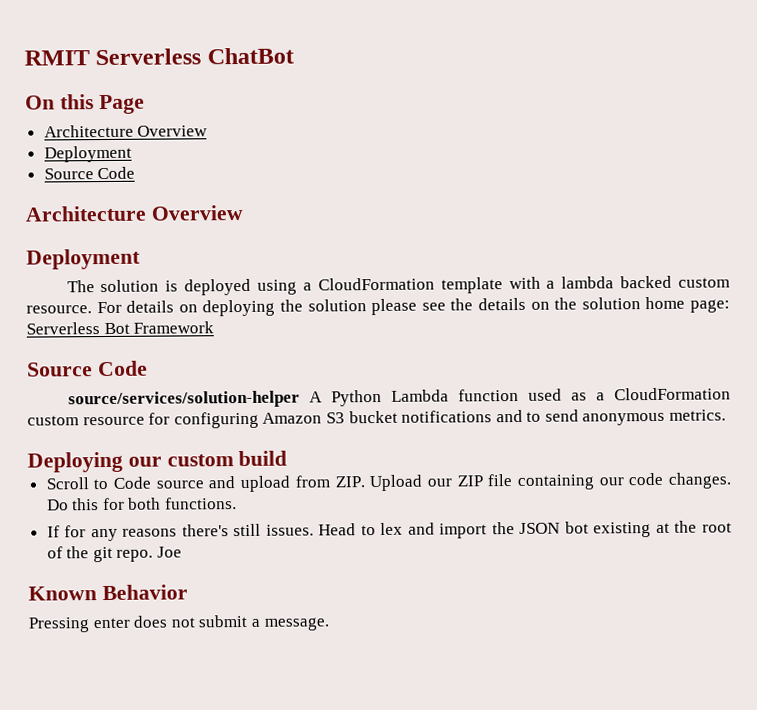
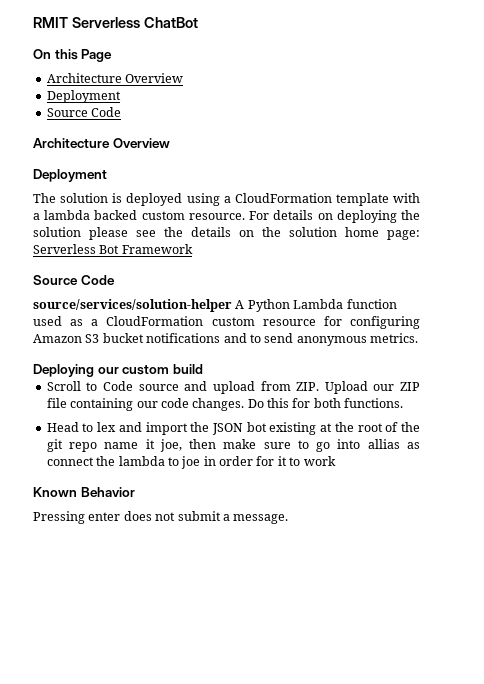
- If for any reasons there's still issues. Head to lex and import the JSON bot existing at the root of the git repo. Joe
+ Head to lex and import the JSON bot existing at the root of the git repo name it joe, then make sure to go into allias as connect the lambda to joe in order for it to work

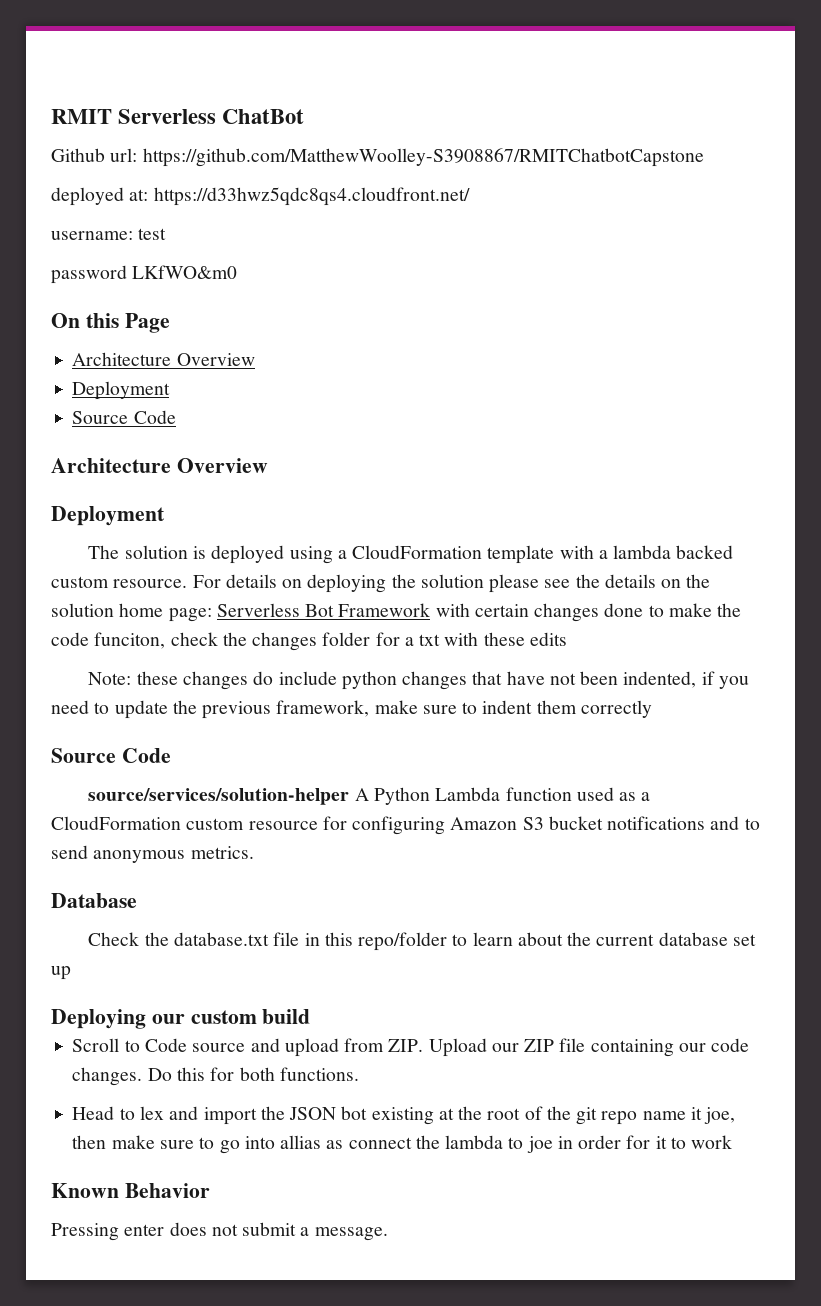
+ Github url: https://github.com/MatthewWoolley-S3908867/RMITChatbotCapstone
+ deployed at: https://d33hwz5qdc8qs4.cloudfront.net/
+ username: test
+ password LKfWO&m0
- For details on deploying the solution please see the details on the solution home page: Serverless Bot Framework
+ For details on deploying the solution please see the details on the solution home page: Serverless Bot Framework with certain changes done to make the code funciton, check the changes folder for a txt with these edits
+ Note: these changes do include python changes that have not been indented, if you need to update the previous framework, make sure to indent them correctly
+ Database
+ Check the database.txt file in this repo/folder to learn about the current database set up

